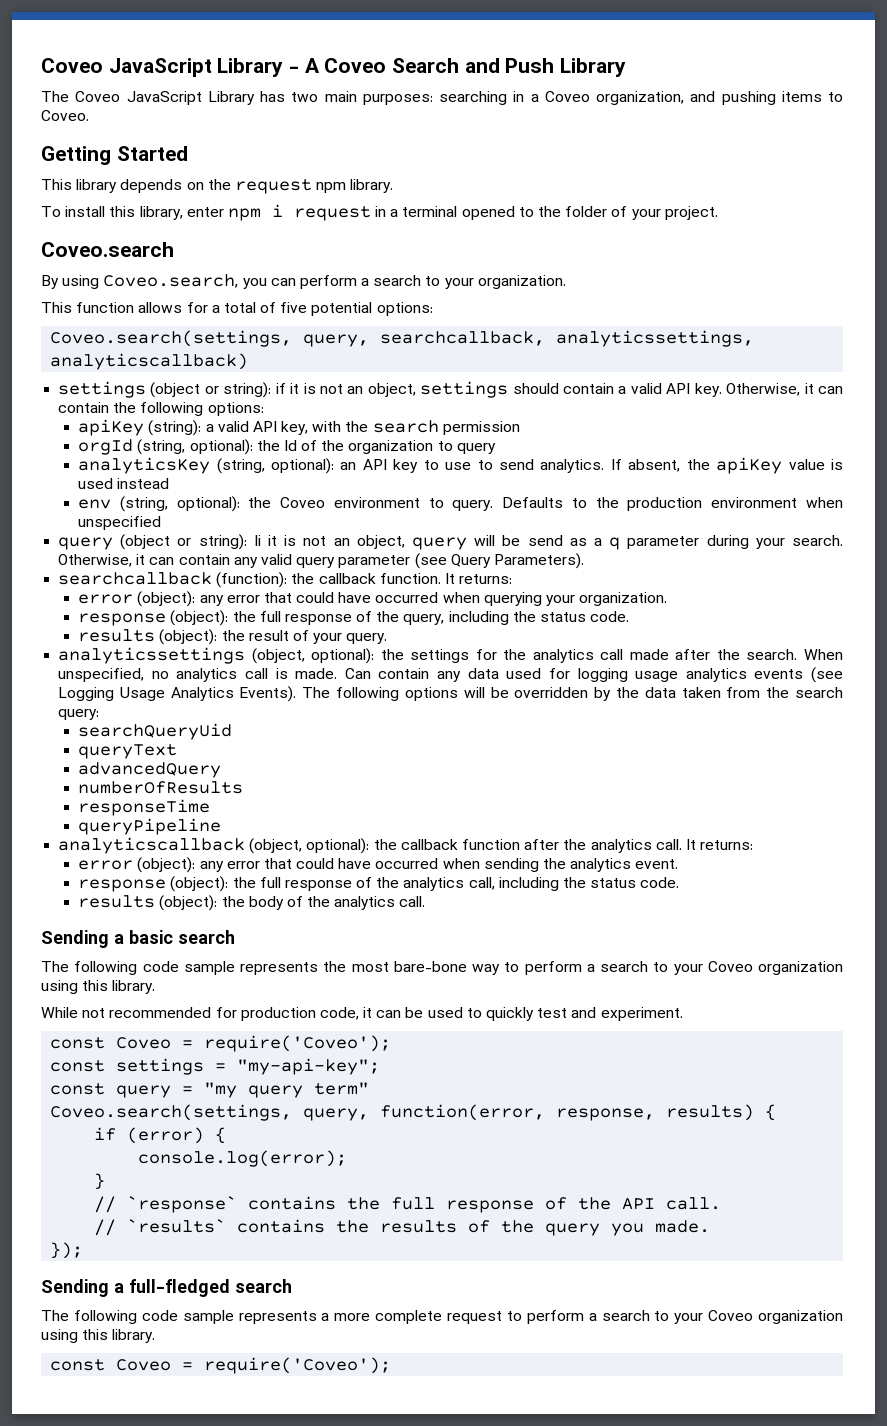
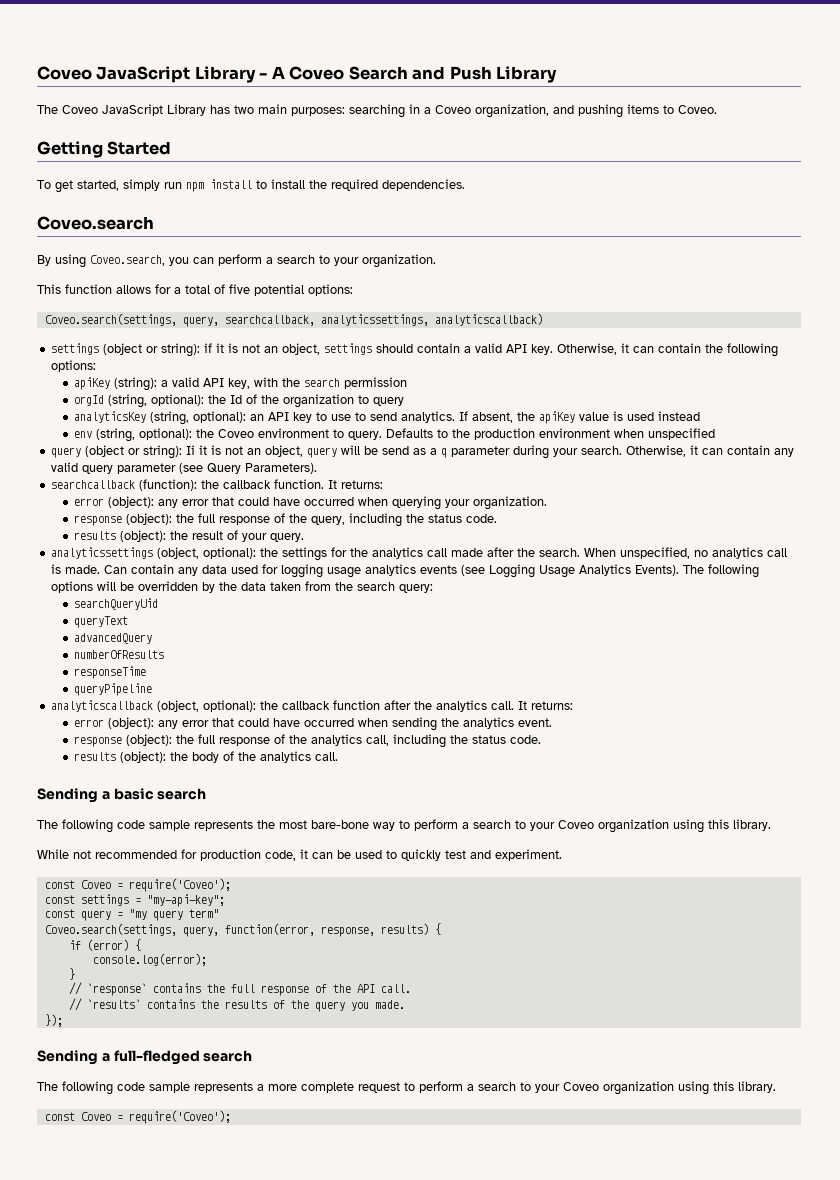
- This library depends on the request npm library.
- To install this library, enter npm i request in a terminal opened to the folder of your project.
+ To get started, simply run npm install to install the required dependencies.

